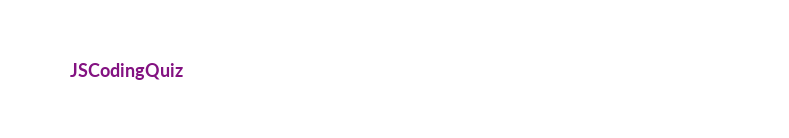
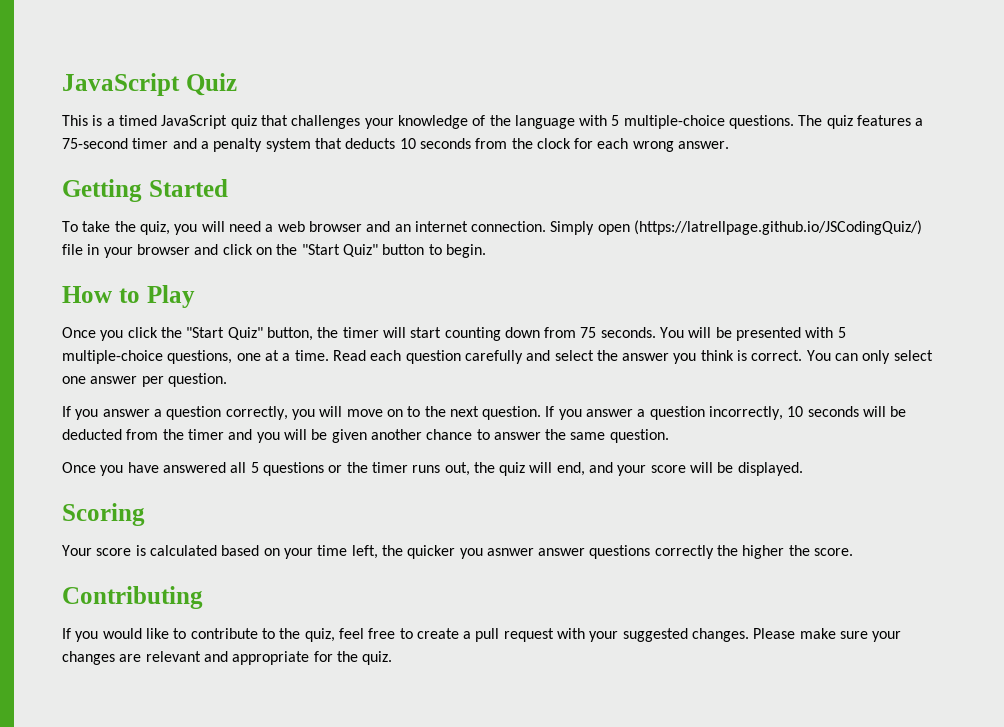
- JSCodingQuiz
+ JavaScript Quiz
+ This is a timed JavaScript quiz that challenges your knowledge of the language with 5 multiple-choice questions. The quiz features a 75-second timer and a penalty system that deducts 10 seconds from the clock for each wrong answer.
+ Getting Started
+ To take the quiz, you will need a web browser and an internet connection. Simply open (https://latrellpage.github.io/JSCodingQuiz/) file in your browser and click on the "Start Quiz" button to begin.
+ How to Play
+ Once you click the "Start Quiz" button, the timer will start counting down from 75 seconds. You will be presented with 5 multiple-choice questions, one at a time. Read each question carefully and select the answer you think is correct. You can only select one answer per question.
+ If you answer a question correctly, you will move on to the next question. If you answer a question incorrectly, 10 seconds will be deducted from the timer and you will be given another chance to answer the same question.
+ Once you have answered all 5 questions or the timer runs out, the quiz will end, and your score will be displayed.
+ Scoring
+ Your score is calculated based on your time left, the quicker you asnwer answer questions correctly the higher the score.
+ Contributing
+ If you would like to contribute to the quiz, feel free to create a pull request with your suggested changes. Please make sure your changes are relevant and appropriate for the quiz.

